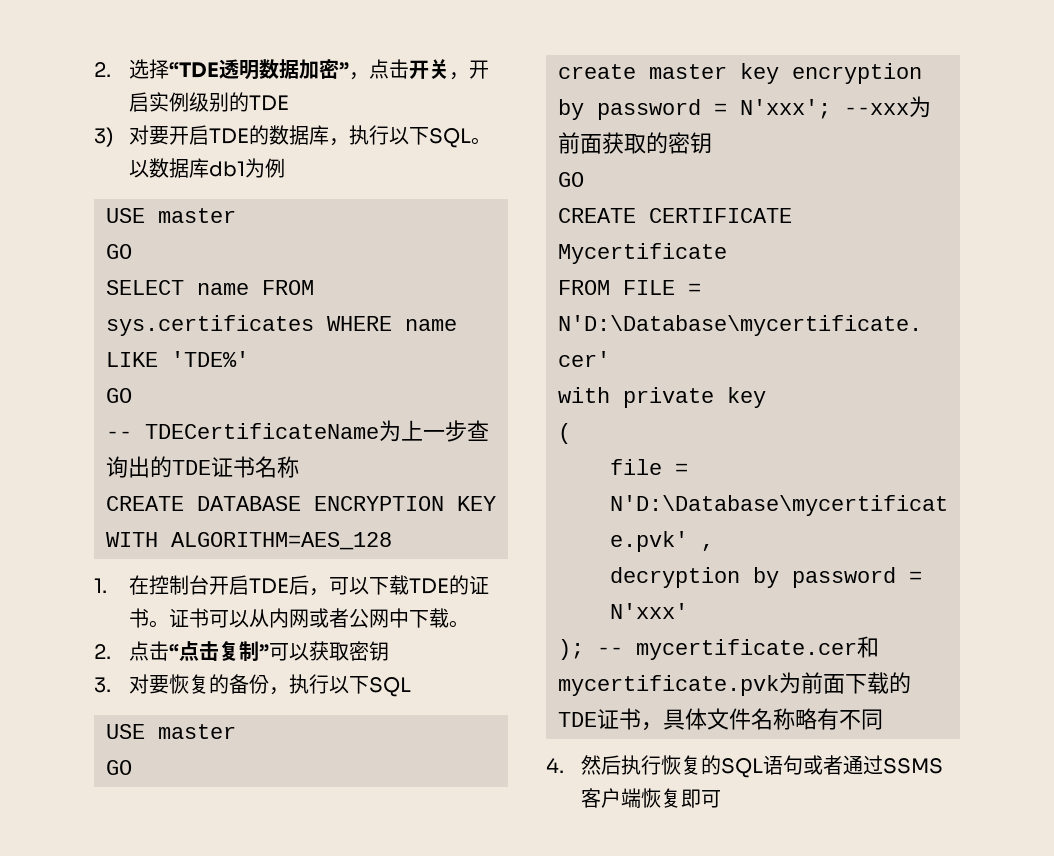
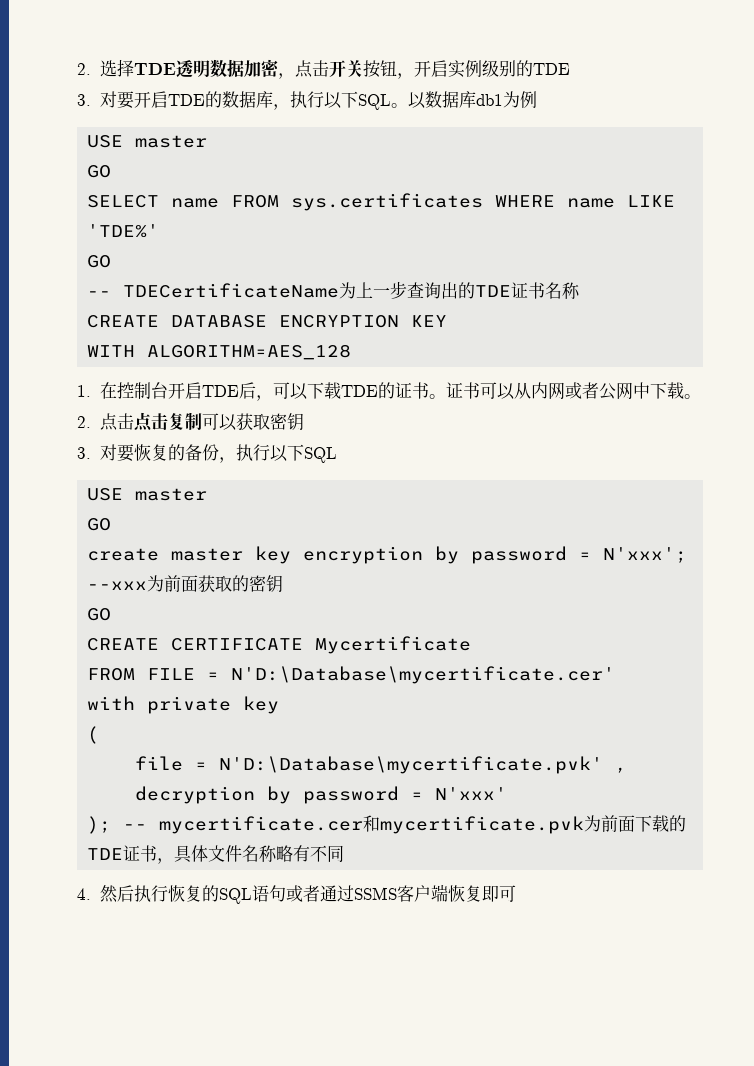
- 2.选择“TDE透明数据加密”，点击开关，开启实例级别的TDE
+ 2.选择TDE透明数据加密，点击开关按钮，开启实例级别的TDE
- 3)对要开启TDE的数据库，执行以下SQL。
+ 3.对要开启TDE的数据库，执行以下SQL。
- 2.点击“点击复制”可以获取密钥
+ 2.点击点击复制可以获取密钥

